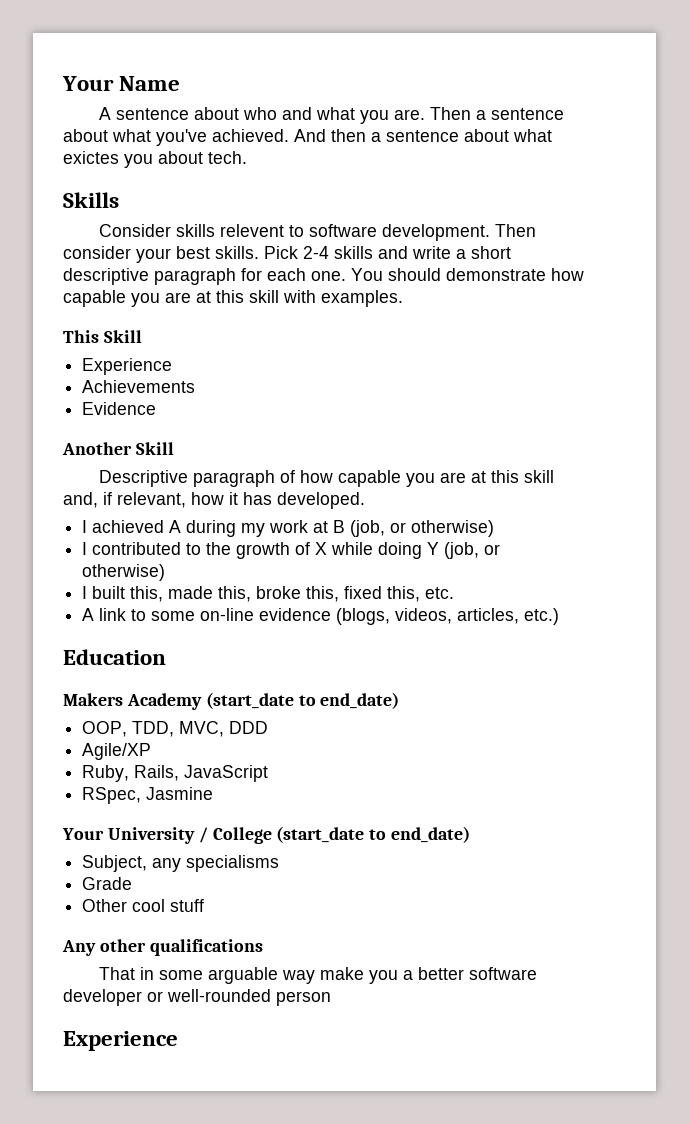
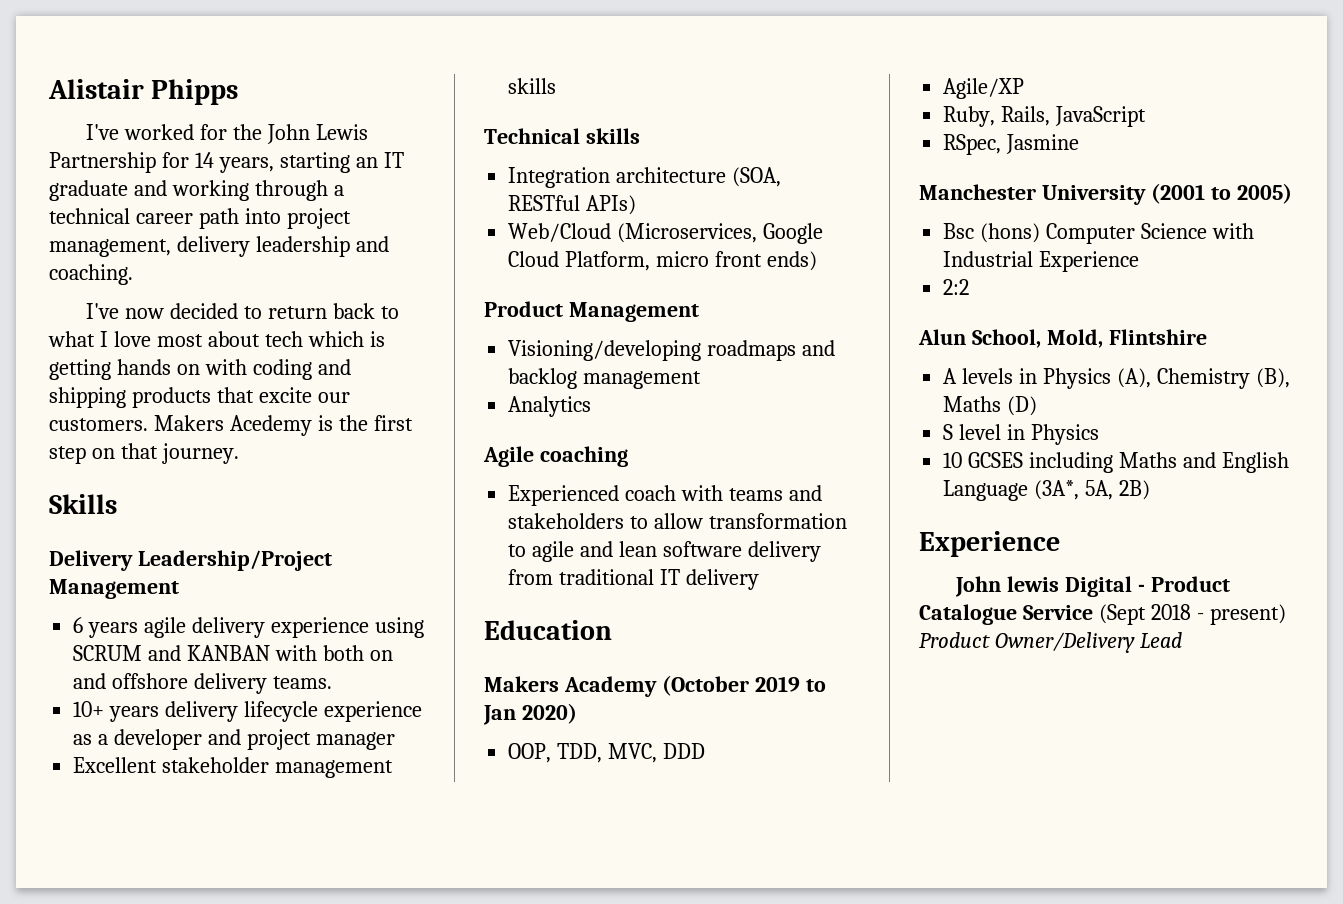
- Your Name
- A sentence about who and what you are. Then a sentence about what you've achieved. And then a sentence about what exictes you about tech.
+ Alistair Phipps
+ I've worked for the John Lewis Partnership for 14 years, starting an IT graduate and working through a technical career path into project management, delivery leadership and coaching.
+ I've now decided to return back to what I love most about tech which is getting hands on with coding and shipping products that excite our customers. Makers Acedemy is the first step on that journey.
  Skills
- Consider skills relevent to software development. Then consider your best skills. Pick 2-4 skills and write a short descriptive paragraph for each one. You should demonstrate how capable you are at this skill with examples.
- This Skill
- Experience
- Achievements
- Evidence
- Another Skill
- Descriptive paragraph of how capable you are at this skill and, if relevant, how it has developed.
- I achieved A during my work at B (job, or otherwise)
- I contributed to the growth of X while doing Y (job, or otherwise)
- I built this, made this, broke this, fixed this, etc.
- A link to some on-line evidence (blogs, videos, articles, etc.)
+ Delivery Leadership/Project Management
+ 6 years agile delivery experience using SCRUM and KANBAN with both on and offshore delivery teams.
+ 10+ years delivery lifecycle experience as a developer and project manager
+ Excellent stakeholder management skills
+ Technical skills
+ Integration architecture (SOA, RESTful APIs)
+ Web/Cloud (Microservices, Google Cloud Platform, micro front ends)
+ Product Management
+ Visioning/developing roadmaps and backlog management
+ Analytics
+ Agile coaching
+ Experienced coach with teams and stakeholders to allow transformation to agile and lean software delivery from traditional IT delivery
  Education
- Makers Academy (start_date to end_date)
+ Makers Academy (October 2019 to Jan 2020)
- Your University / College (start_date to end_date)
- Subject, any specialisms
- Grade
- Other cool stuff
- Any other qualifications
- That in some arguable way make you a better software developer or well-rounded person
+ Manchester University (2001 to 2005)
+ Bsc (hons) Computer Science with Industrial Experience
+ 2:2
+ Alun School, Mold, Flintshire
+ A levels in Physics (A), Chemistry (B), Maths (D)
+ S level in Physics
+ 10 GCSES including Maths and English Language (3A*, 5A, 2B)
  Experience
+ John lewis Digital - Product Catalogue Service (Sept 2018 - present) Product Owner/Delivery Lead

